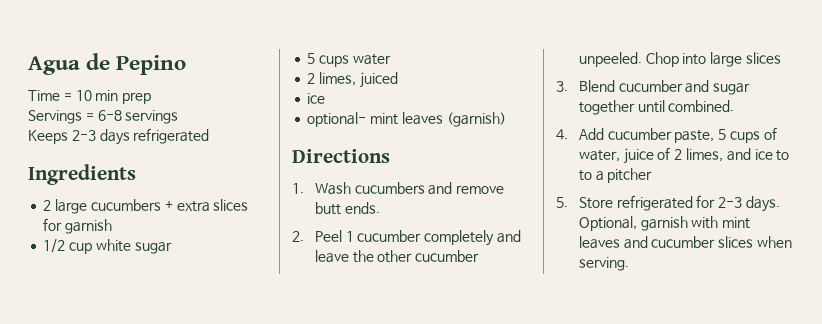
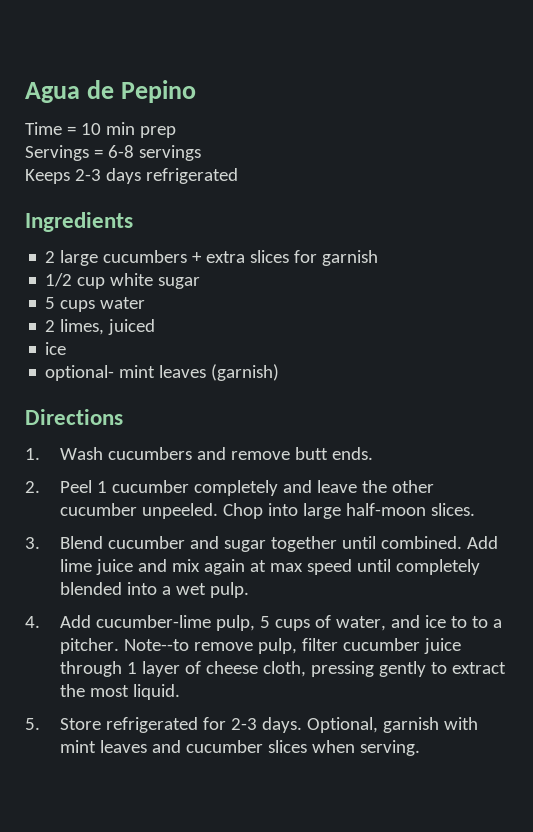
- Chop into large slices
+ Chop into large half-moon slices.
+ Add lime juice and mix again at max speed until completely blended into a wet pulp.
- 4. Add cucumber paste, 5 cups of water, juice of 2 limes, and ice to to a pitcher
+ 4. Add cucumber-lime pulp, 5 cups of water, and ice to to a pitcher. Note--to remove pulp, filter cucumber juice through 1 layer of cheese cloth, pressing gently to extract the most liquid.

